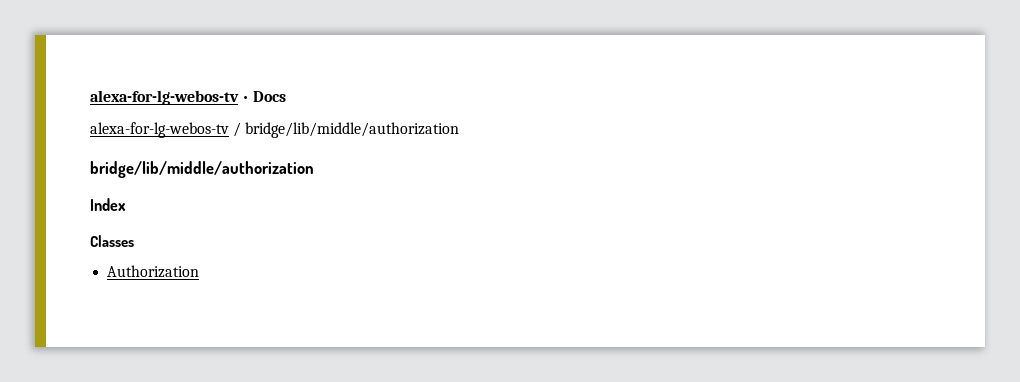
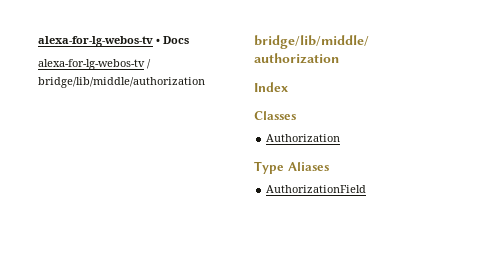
+ Type Aliases
+ AuthorizationField

